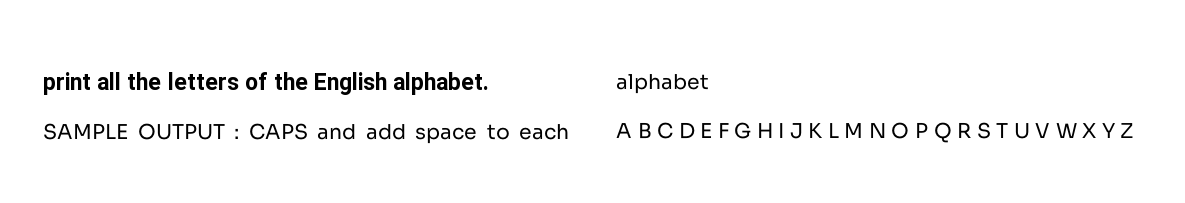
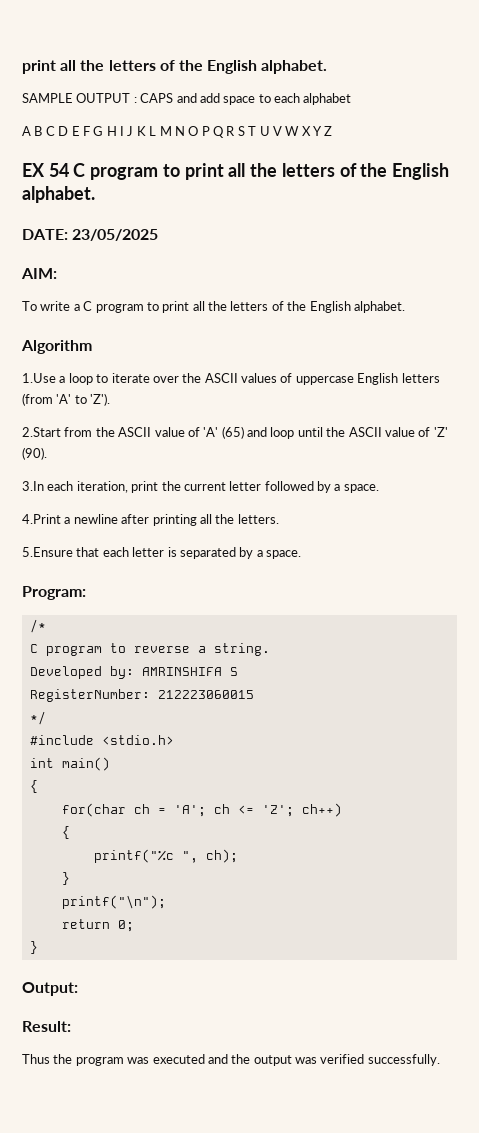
+ EX 54 C program to print all the letters of the English alphabet.
+ DATE: 23/05/2025
+ AIM:
+ To write a C program to print all the letters of the English alphabet.
+ Algorithm
+ 1.Use a loop to iterate over the ASCII values of uppercase English letters (from 'A' to 'Z').
+ 2.Start from the ASCII value of 'A' (65) and loop until the ASCII value of 'Z' (90).
+ 3.In each iteration, print the current letter followed by a space.
+ 4.Print a newline after printing all the letters.
+ 5.Ensure that each letter is separated by a space.
+ Program:
+ /*
+ C program to reverse a string.
+ Developed by: AMRINSHIFA S
+ RegisterNumber: 212223060015
+ */
+ #include <stdio.h>
+ int main()
+ {
+ for(char ch = 'A'; ch <= 'Z'; ch++)
+ {
+ printf("%c ", ch);
+ }
+ printf("\n");
+ return 0;
+ }
+ Output:
+ Result:
+ Thus the program was executed and the output was verified successfully.

